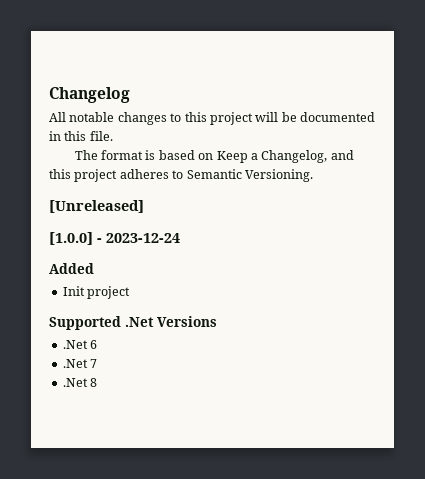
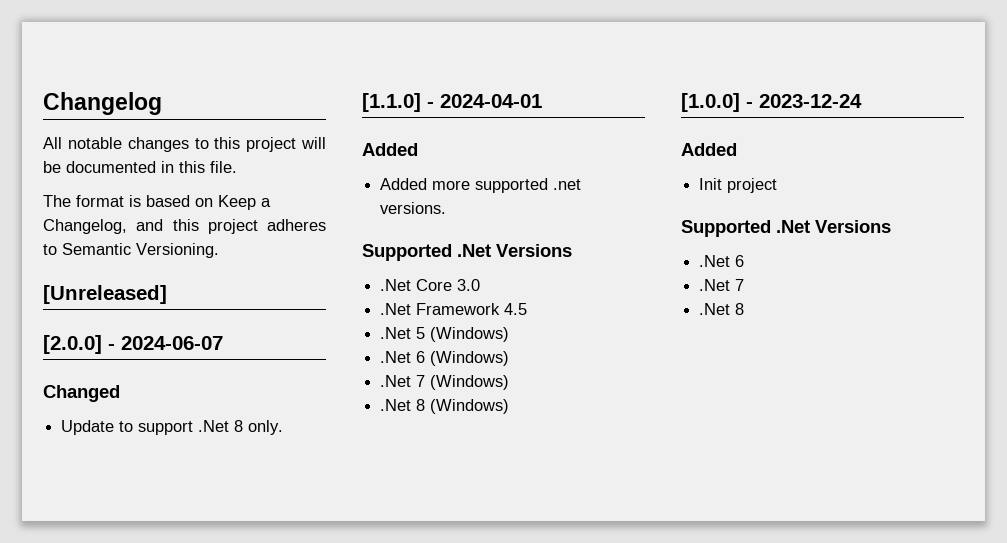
+ [2.0.0] - 2024-06-07
+ Changed
+ Update to support .Net 8 only.
+ [1.1.0] - 2024-04-01
+ Added
+ Added more supported .net versions.
+ Supported .Net Versions
+ .Net Core 3.0
+ .Net Framework 4.5
+ .Net 5 (Windows)
+ .Net 6 (Windows)
+ .Net 7 (Windows)
+ .Net 8 (Windows)

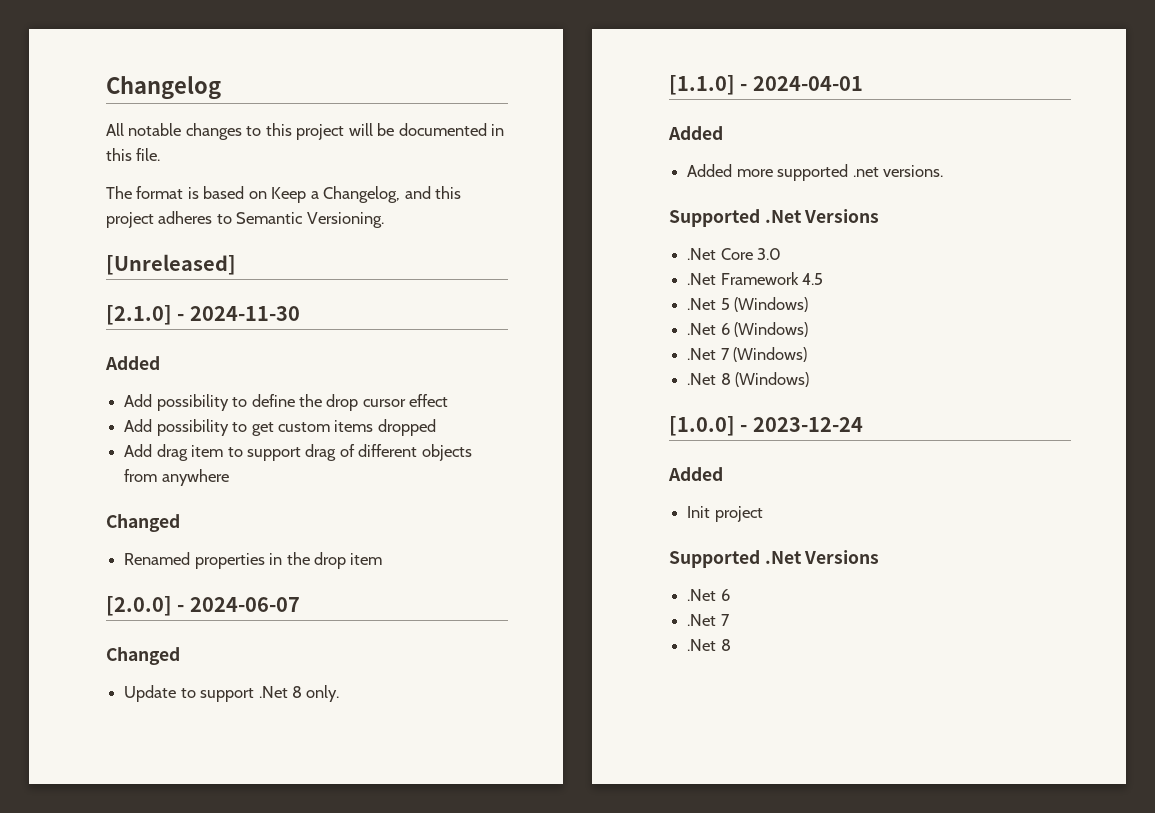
+ [2.1.0] - 2024-11-30
+ Added
+ Add possibility to define the drop cursor effect
+ Add possibility to get custom items dropped
+ Add drag item to support drag of different objects from anywhere
+ Changed
+ Renamed properties in the drop item

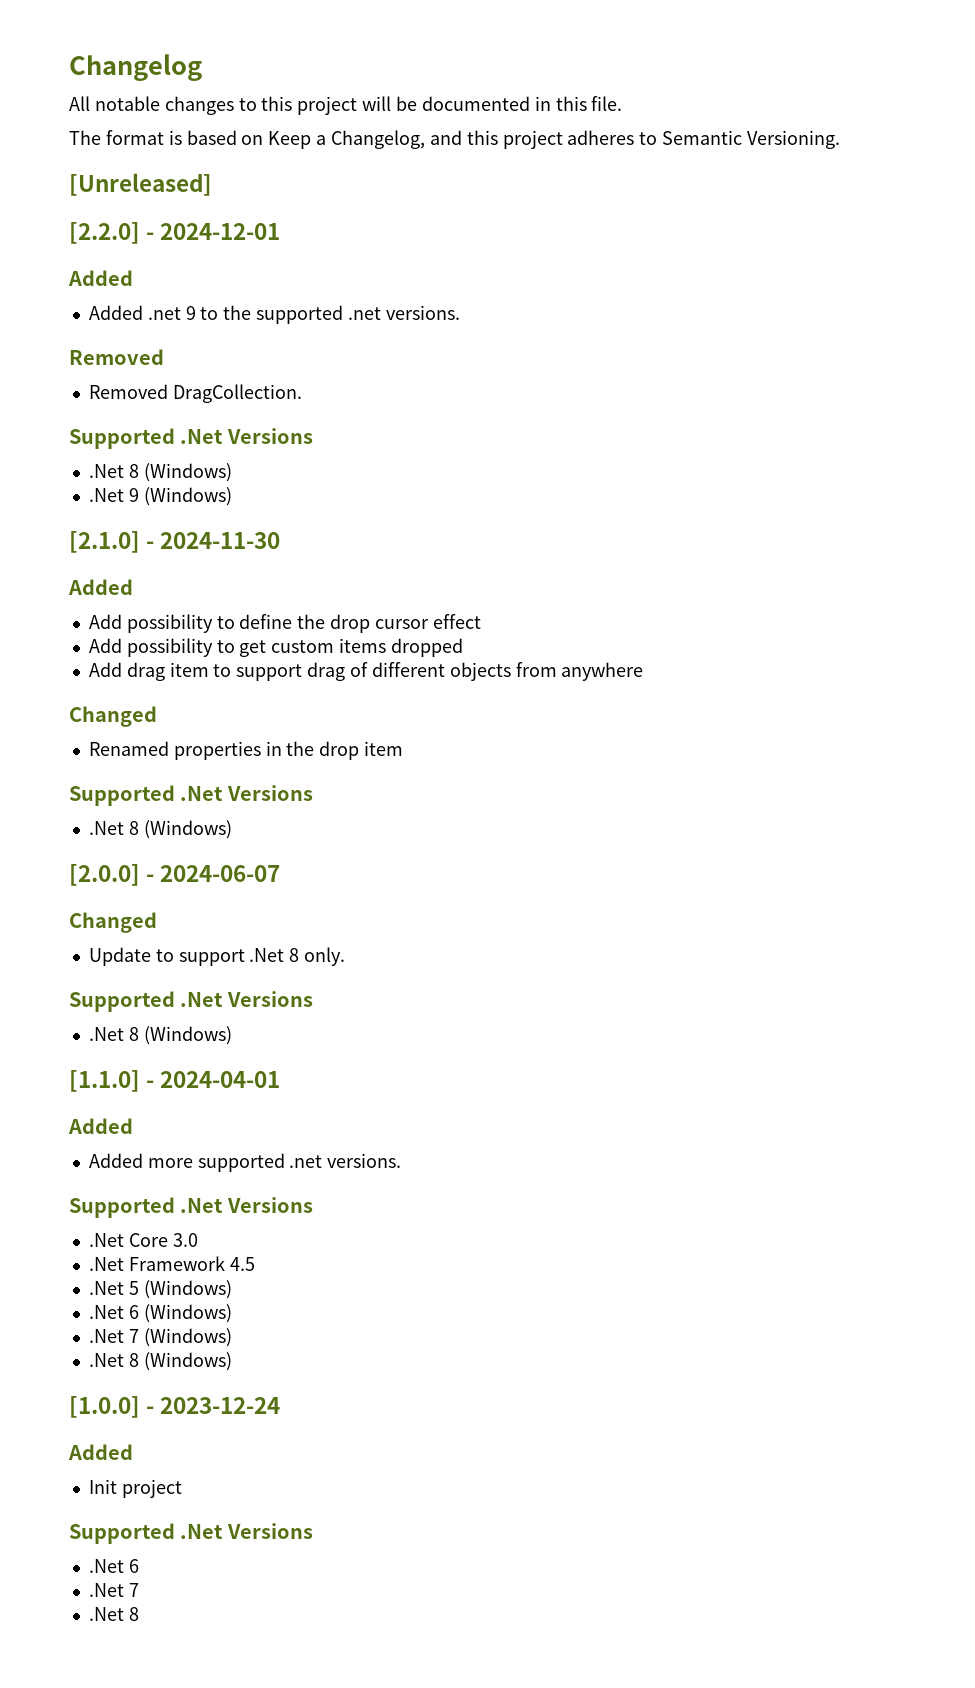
+ [2.2.0] - 2024-12-01
+ Added
+ Added .net 9 to the supported .net versions.
+ Removed
+ Removed DragCollection.
+ Supported .Net Versions
+ .Net 8 (Windows)
+ .Net 9 (Windows)
  Renamed properties in the drop item
+ Supported .Net Versions
+ .Net 8 (Windows)
  Update to support .Net 8 only.
+ Supported .Net Versions
+ .Net 8 (Windows)

